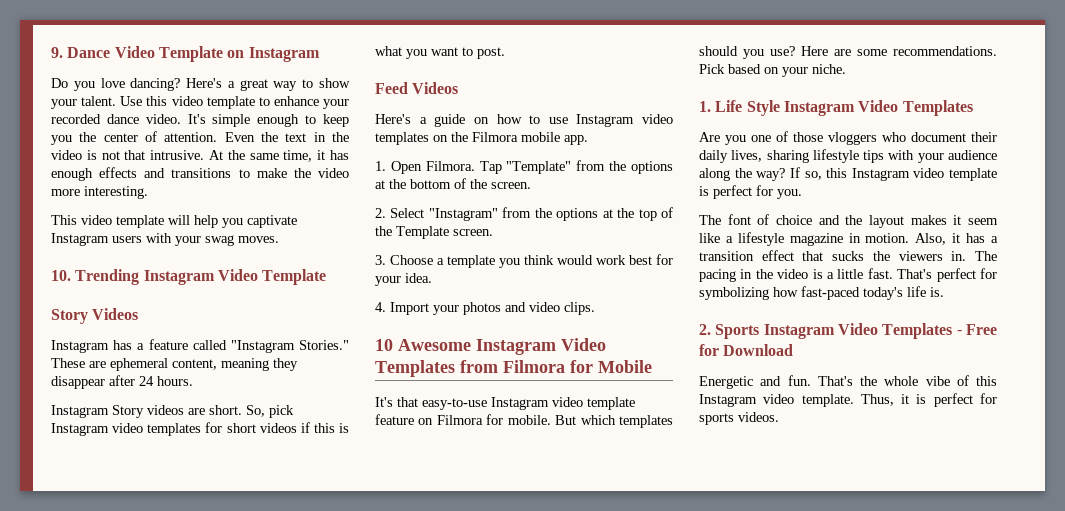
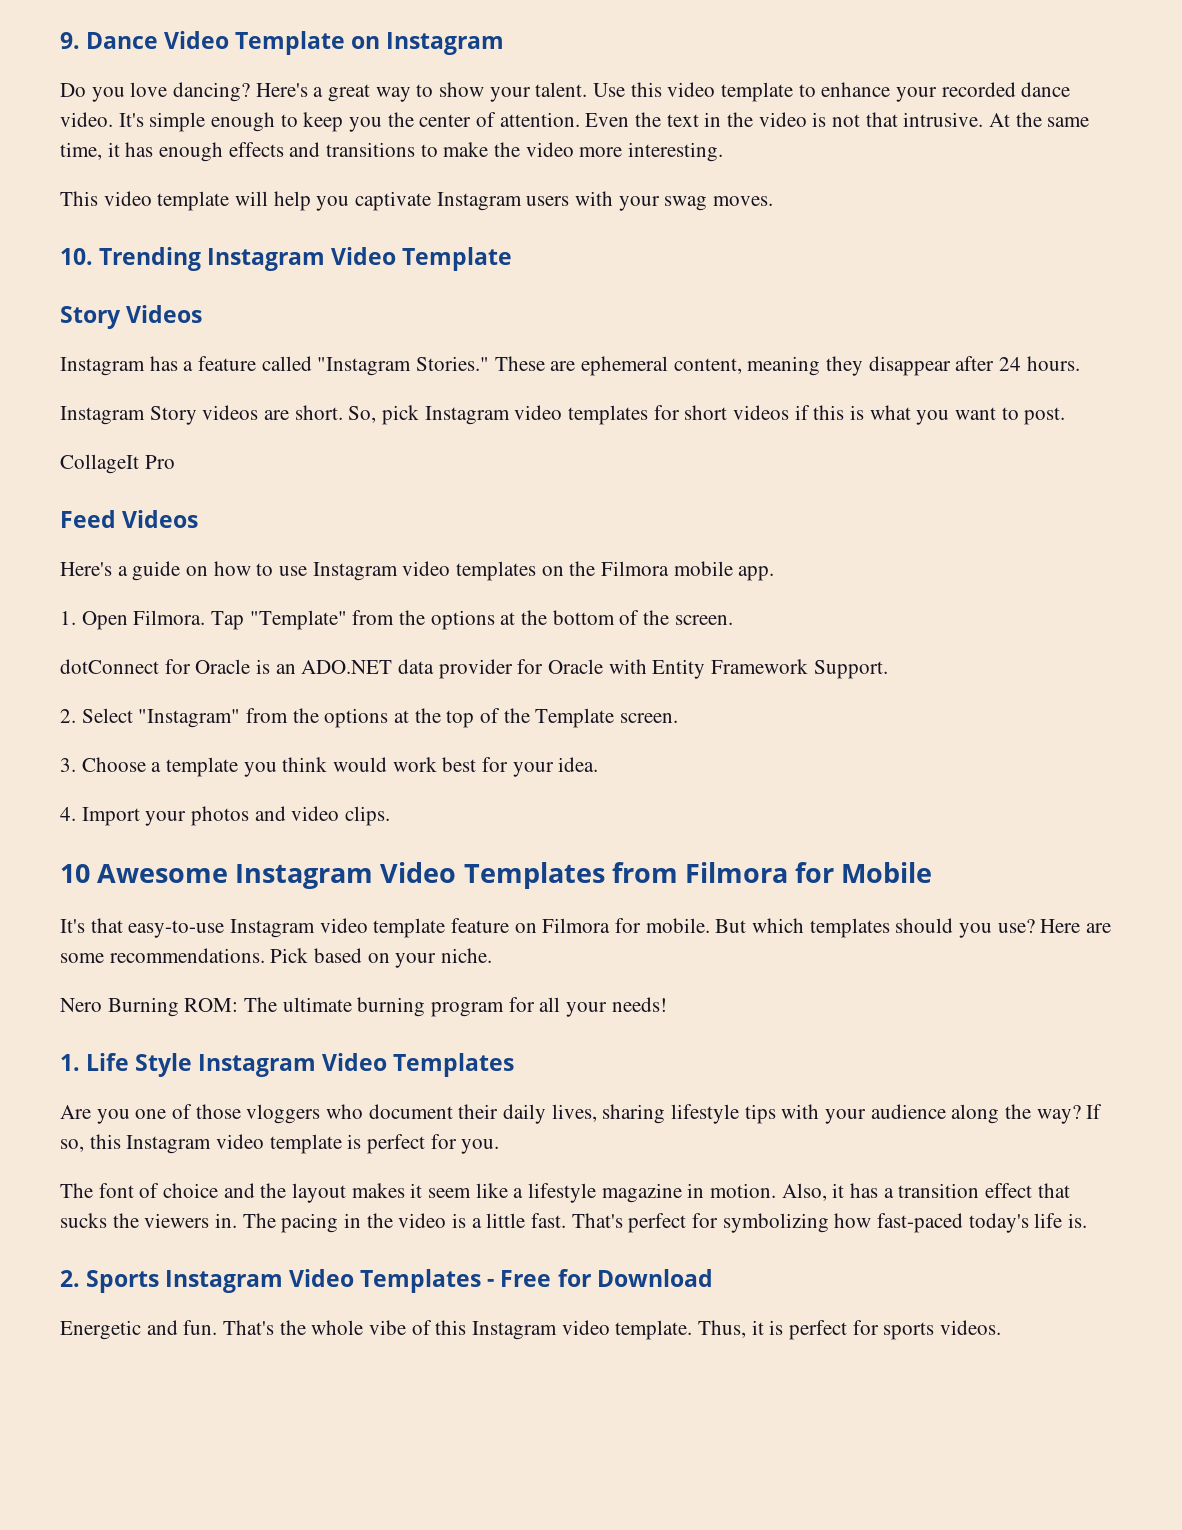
+ CollageIt Pro
+ dotConnect for Oracle is an ADO.NET data provider for Oracle with Entity Framework Support.
+ Nero Burning ROM: The ultimate burning program for all your needs!

